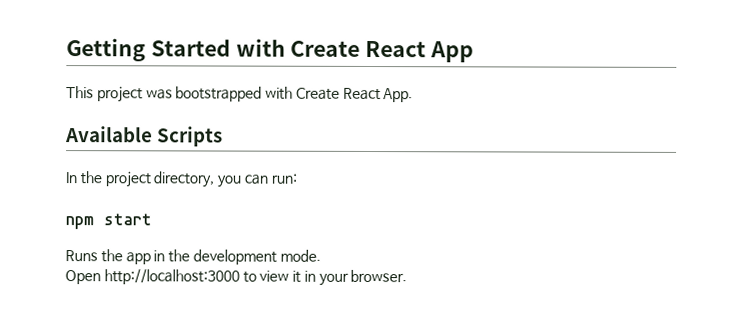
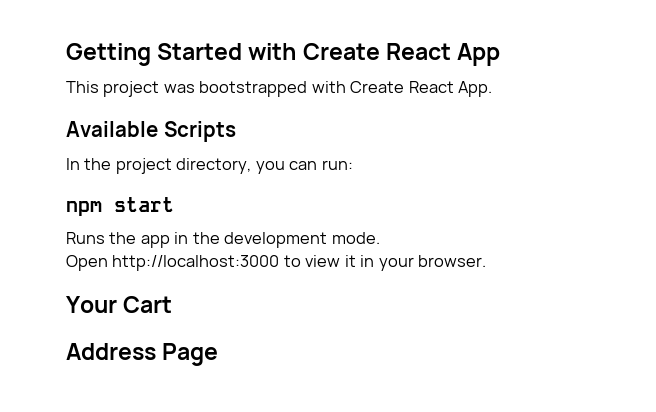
+ Your Cart
+ Address Page

